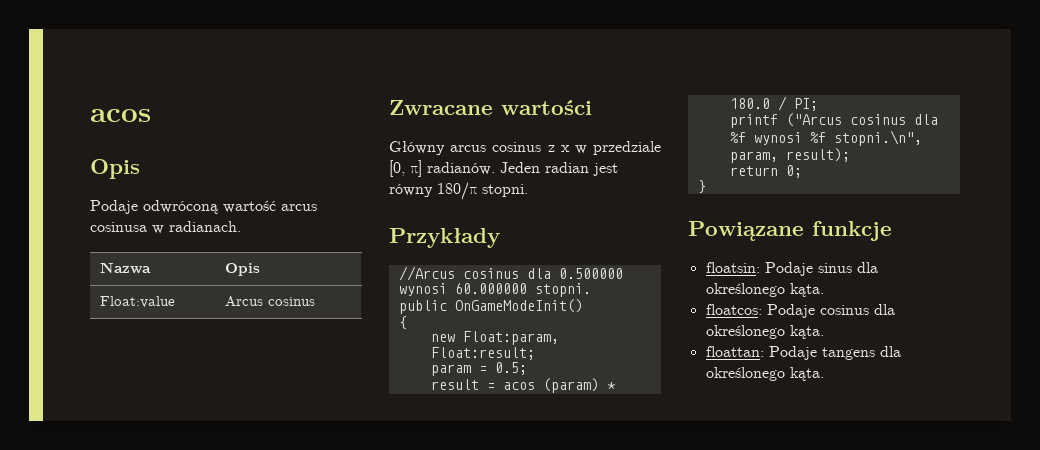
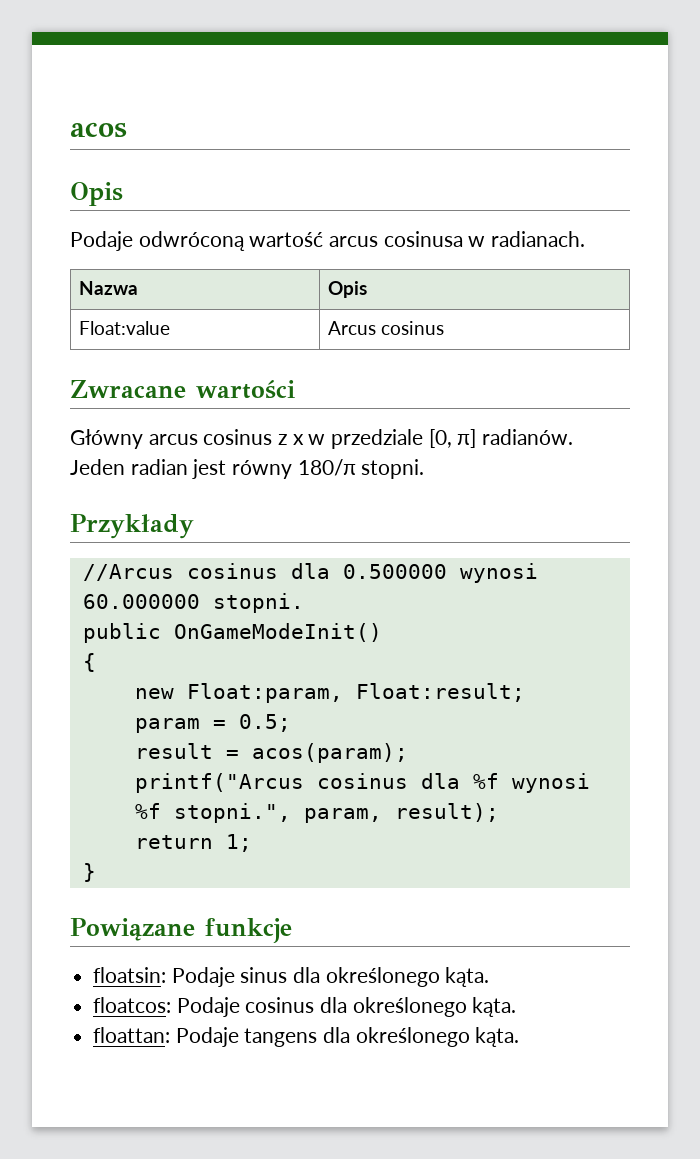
- result = acos (param) * 180.0 / PI;
- printf ("Arcus cosinus dla %f wynosi %f stopni.\n", param, result);
+ result = acos(param);
+ printf("Arcus cosinus dla %f wynosi %f stopni.", param, result);
- return 0;
+ return 1;

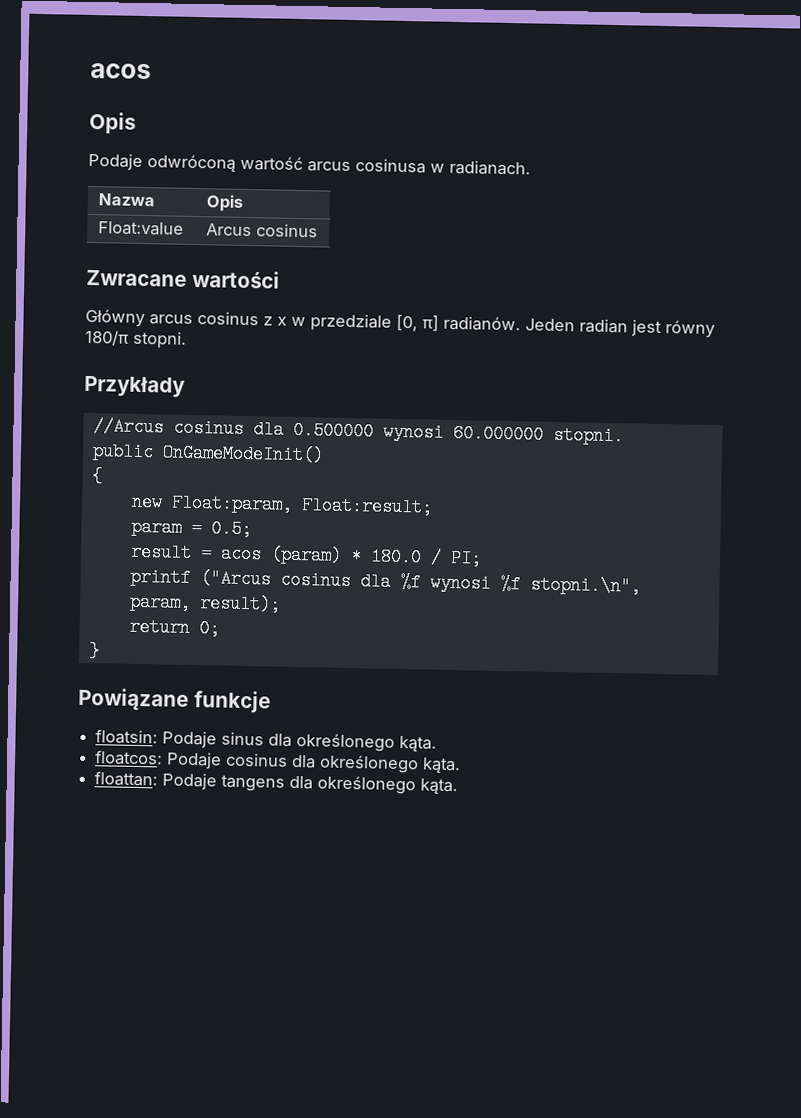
- result = acos(param);
- printf("Arcus cosinus dla %f wynosi %f stopni.", param, result);
+ result = acos (param) * 180.0 / PI;
+ printf ("Arcus cosinus dla %f wynosi %f stopni.\n", param, result);
- return 1;
+ return 0;

